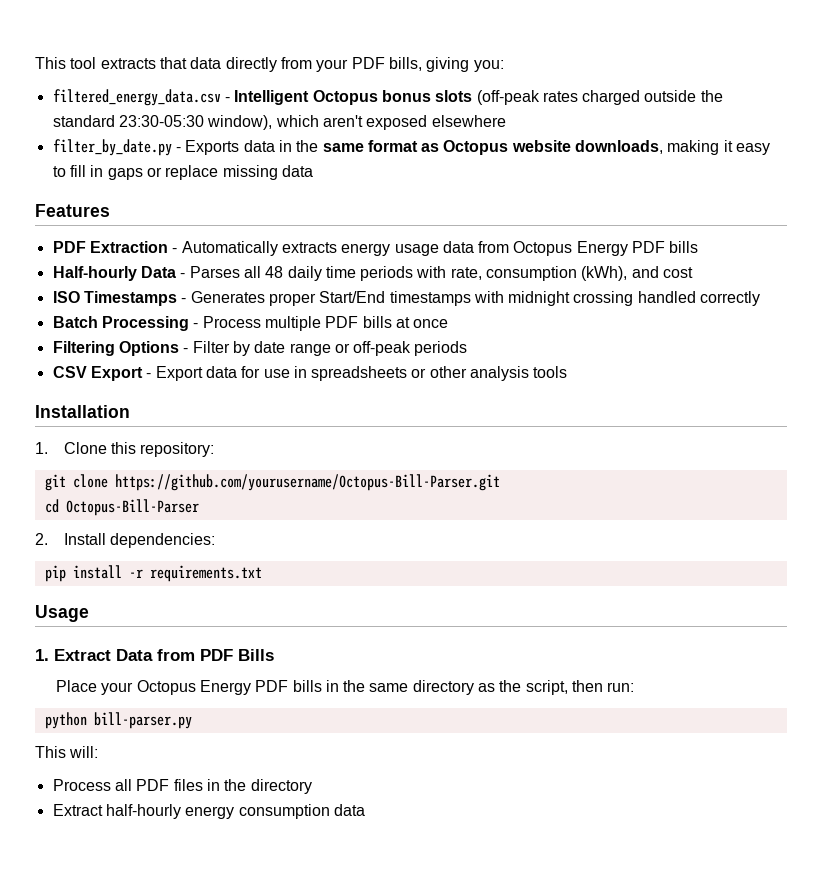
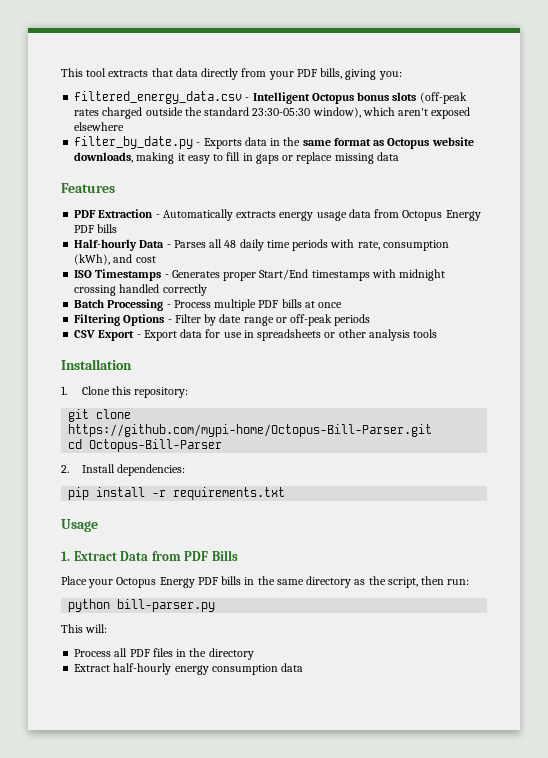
- git clone https://github.com/yourusername/Octopus-Bill-Parser.git
+ git clone https://github.com/mypi-home/Octopus-Bill-Parser.git

